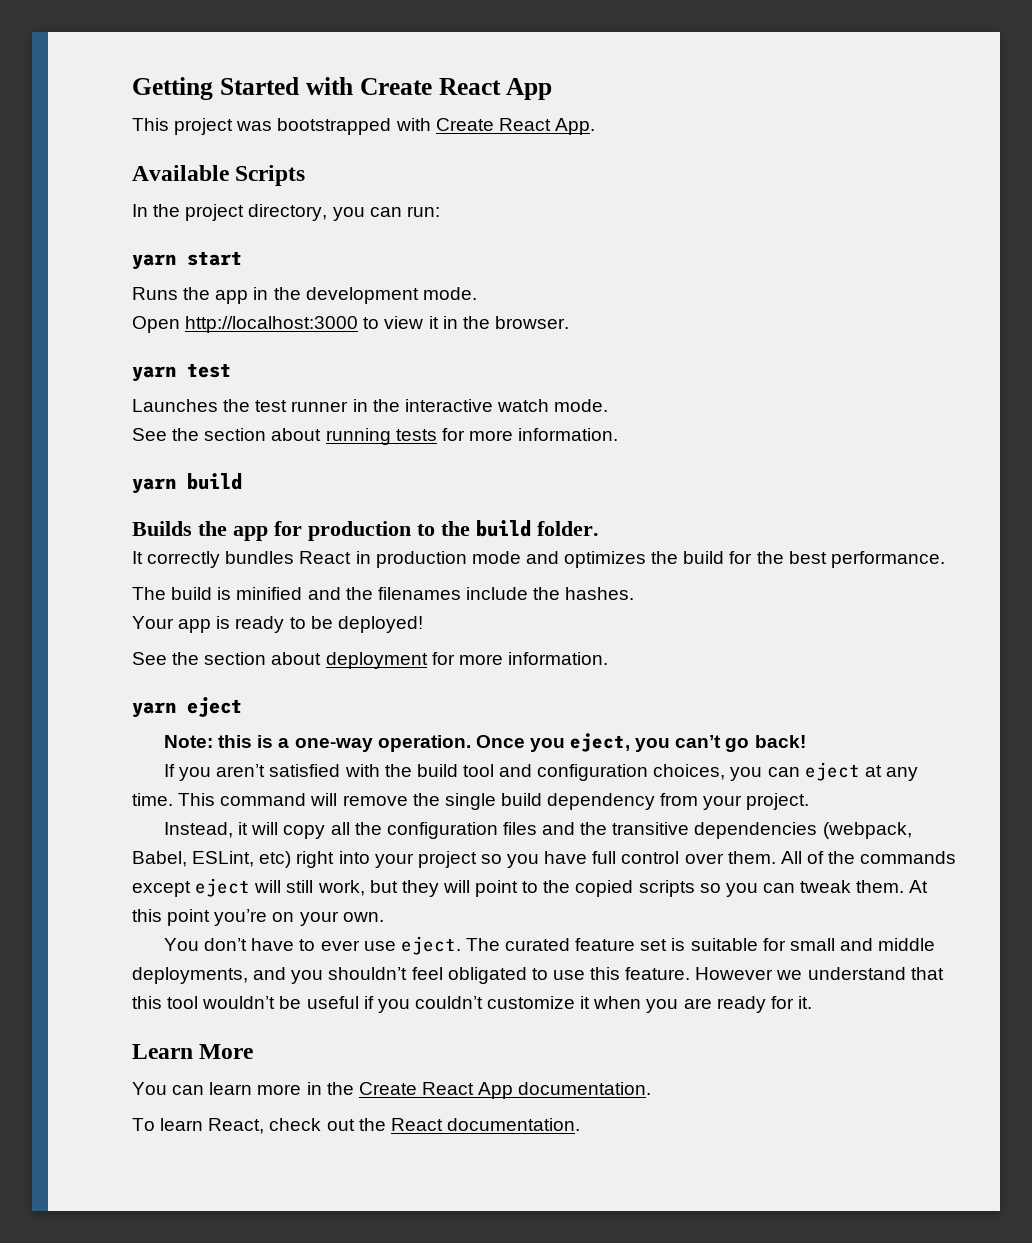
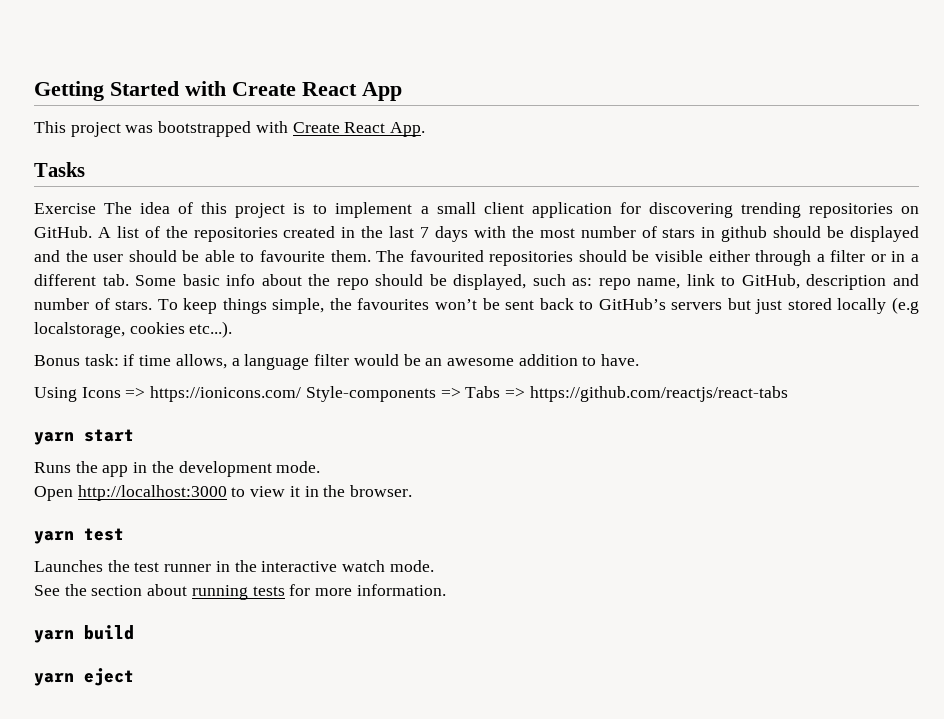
- Available Scripts
- In the project directory, you can run:
+ Tasks
+ Exercise The idea of this project is to implement a small client application for discovering trending repositories on GitHub. A list of the repositories created in the last 7 days with the most number of stars in github should be displayed and the user should be able to favourite them. The favourited repositories should be visible either through a filter or in a different tab. Some basic info about the repo should be displayed, such as: repo name, link to GitHub, description and number of stars. To keep things simple, the favourites won’t be sent back to GitHub’s servers but just stored locally (e.g localstorage, cookies etc...).
+ Bonus task: if time allows, a language filter would be an awesome addition to have.
+ Using Icons => https://ionicons.com/ Style-components => Tabs => https://github.com/reactjs/react-tabs
- Builds the app for production to the build folder.
- It correctly bundles React in production mode and optimizes the build for the best performance.
- The build is minified and the filenames include the hashes.
- Your app is ready to be deployed!
- See the section about deployment for more information.
  yarn eject
- Note: this is a one-way operation. Once you eject, you can’t go back!
- If you aren’t satisfied with the build tool and configuration choices, you can eject at any time. This command will remove the single build dependency from your project.
- Instead, it will copy all the configuration files and the transitive dependencies (webpack, Babel, ESLint, etc) right into your project so you have full control over them. All of the commands except eject will still work, but they will point to the copied scripts so you can tweak them. At this point you’re on your own.
- You don’t have to ever use eject. The curated feature set is suitable for small and middle deployments, and you shouldn’t feel obligated to use this feature. However we understand that this tool wouldn’t be useful if you couldn’t customize it when you are ready for it.
- Learn More
- You can learn more in the Create React App documentation.
- To learn React, check out the React documentation.

